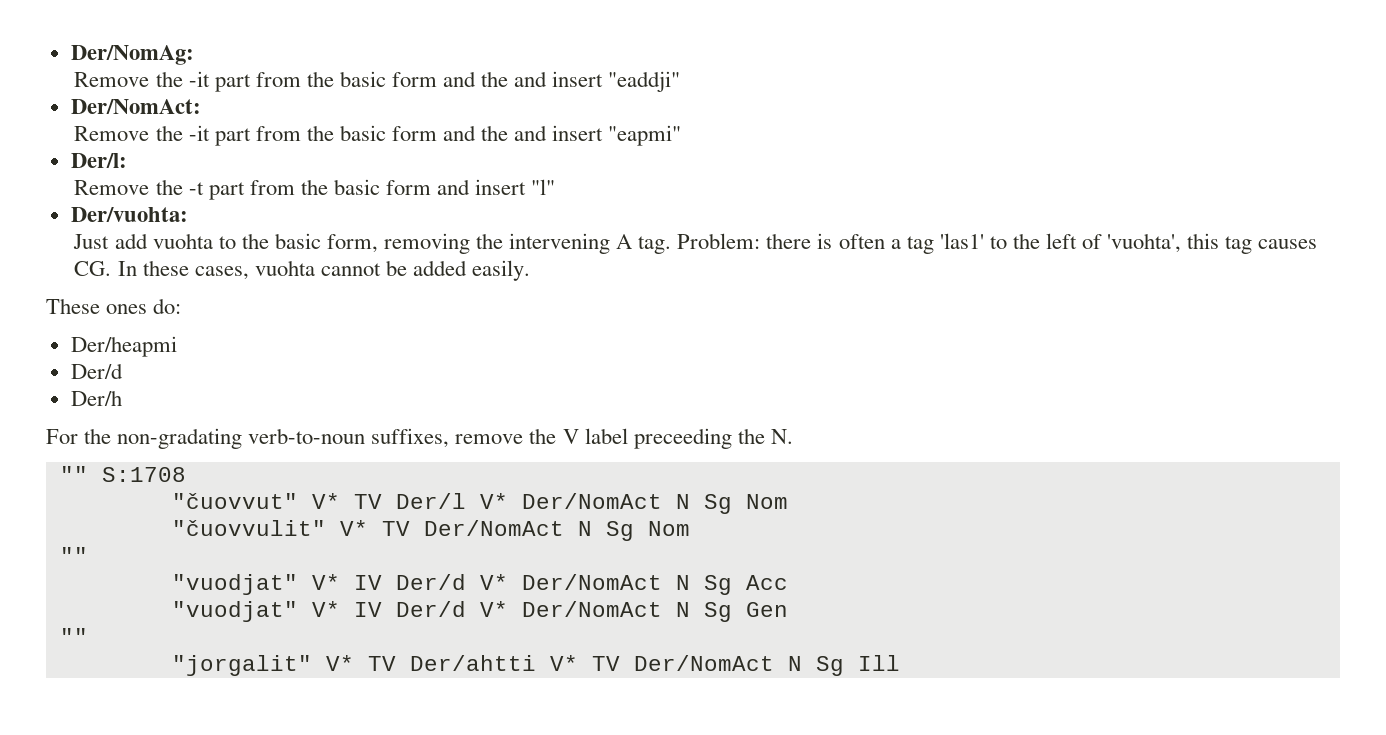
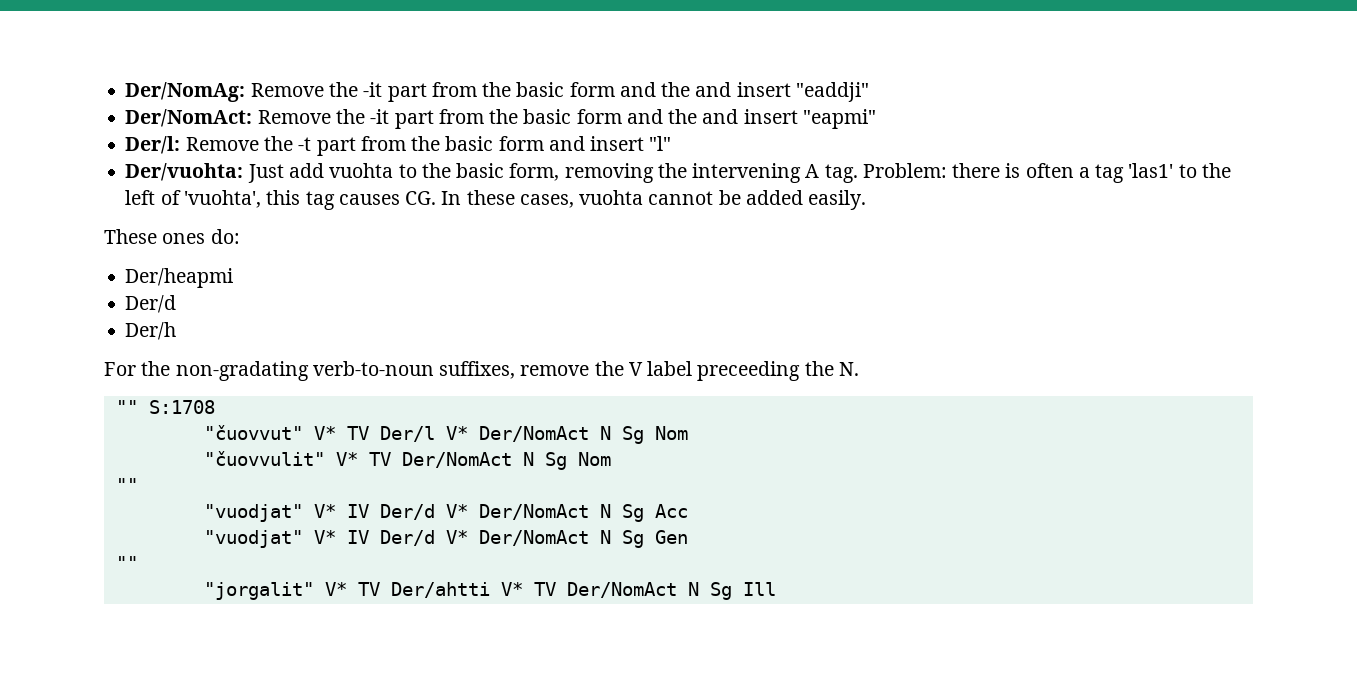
- Der/NomAg:
- Remove the -it part from the basic form and the and insert "eaddji"
+ Der/NomAg: Remove the -it part from the basic form and the and insert "eaddji"
- Der/NomAct:
- Remove the -it part from the basic form and the and insert "eapmi"
+ Der/NomAct: Remove the -it part from the basic form and the and insert "eapmi"
- Der/l:
- Remove the -t part from the basic form and insert "l"
+ Der/l: Remove the -t part from the basic form and insert "l"
- Der/vuohta:
- Just add vuohta to the basic form, removing the intervening A tag.
+ Der/vuohta: Just add vuohta to the basic form, removing the intervening A tag.

